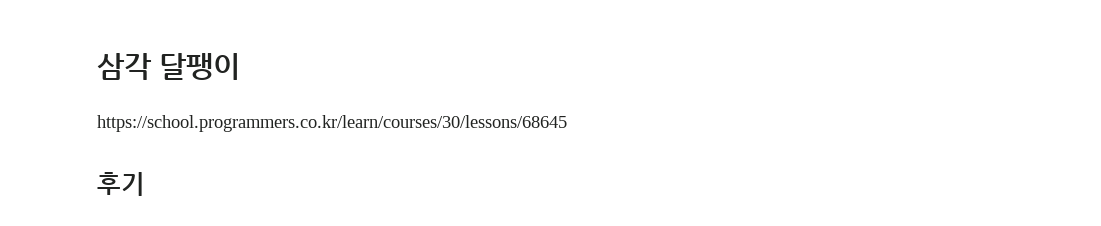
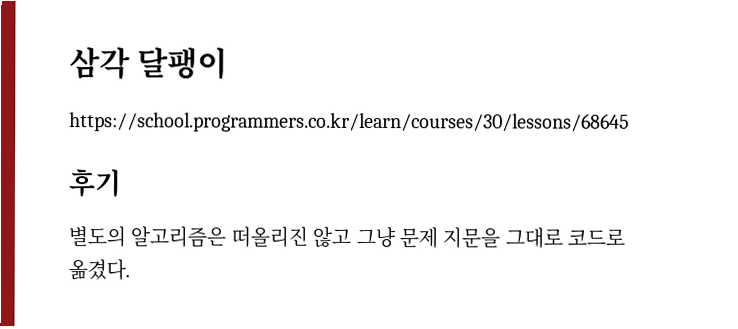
+ 별도의 알고리즘은 떠올리진 않고 그냥 문제 지문을 그대로 코드로 옮겼다.

